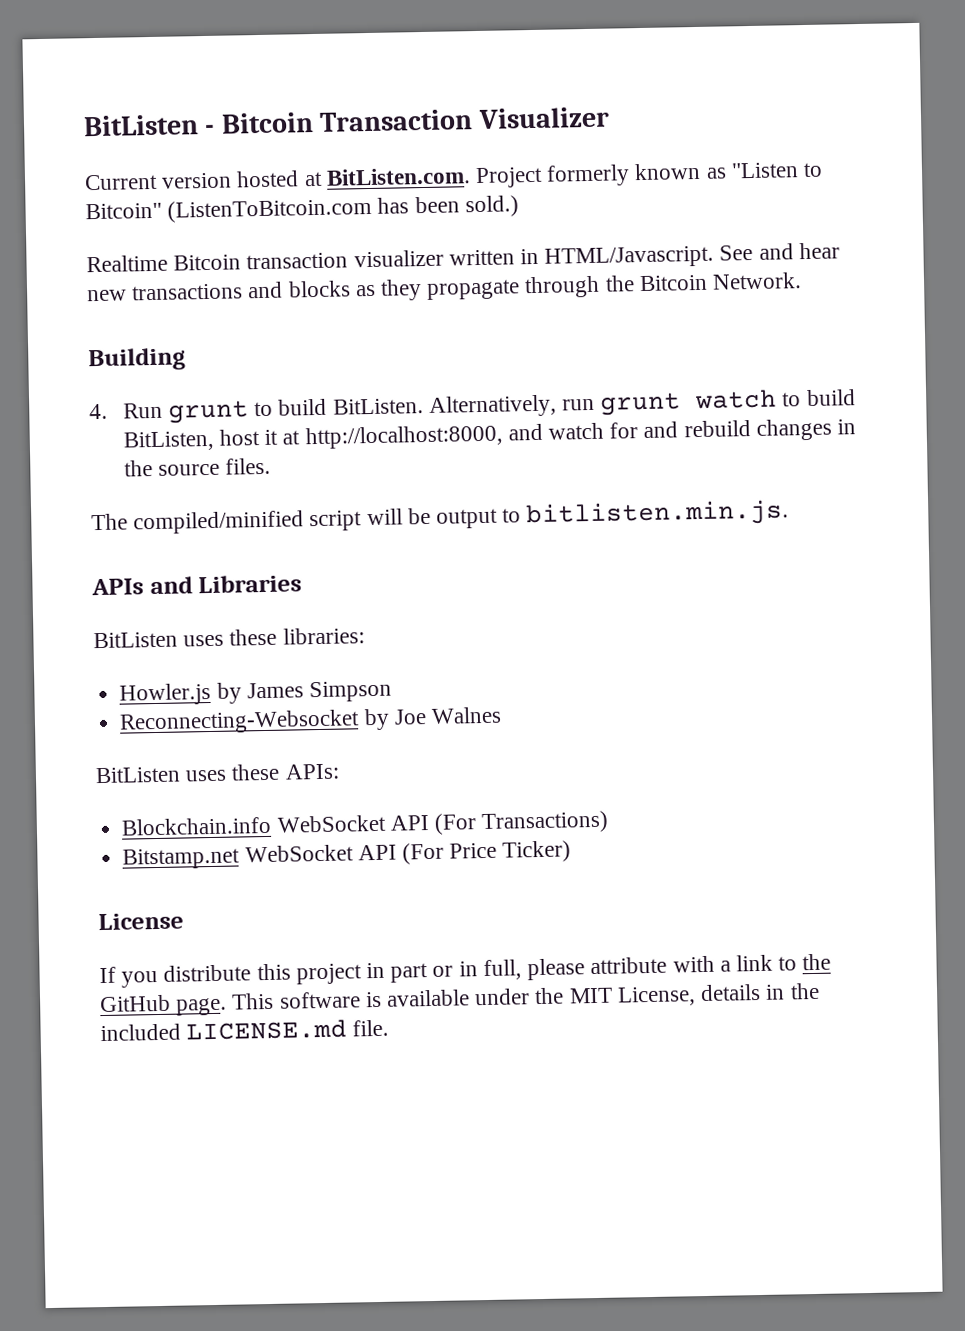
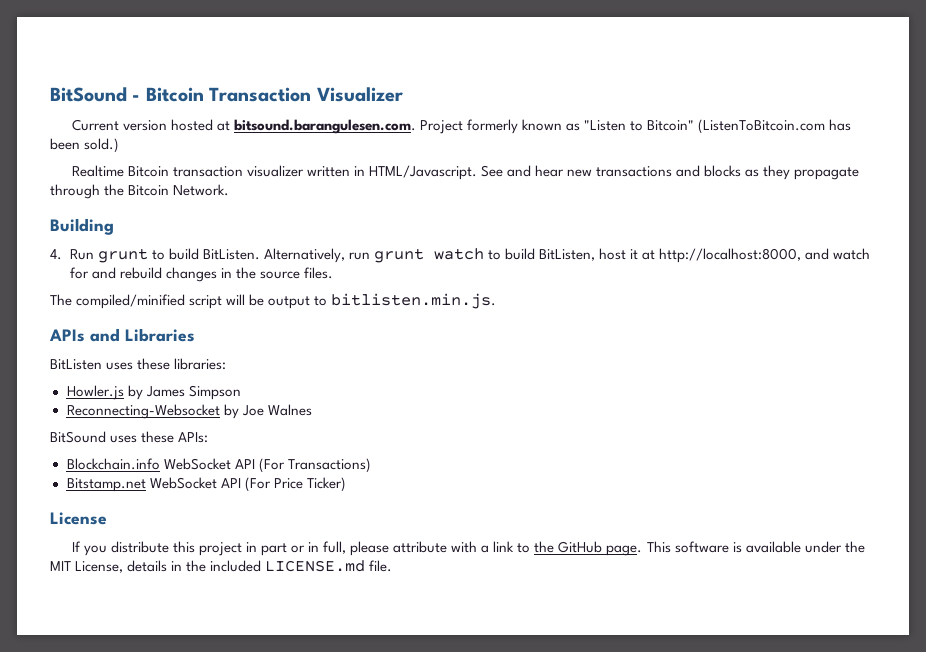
- BitListen - Bitcoin Transaction Visualizer
+ BitSound - Bitcoin Transaction Visualizer
- Current version hosted at BitListen.com. Project formerly known as "Listen to Bitcoin" (ListenToBitcoin.com has been sold.)
+ Current version hosted at bitsound.barangulesen.com. Project formerly known as "Listen to Bitcoin" (ListenToBitcoin.com has been sold.)
- BitListen uses these APIs:
+ BitSound uses these APIs:

